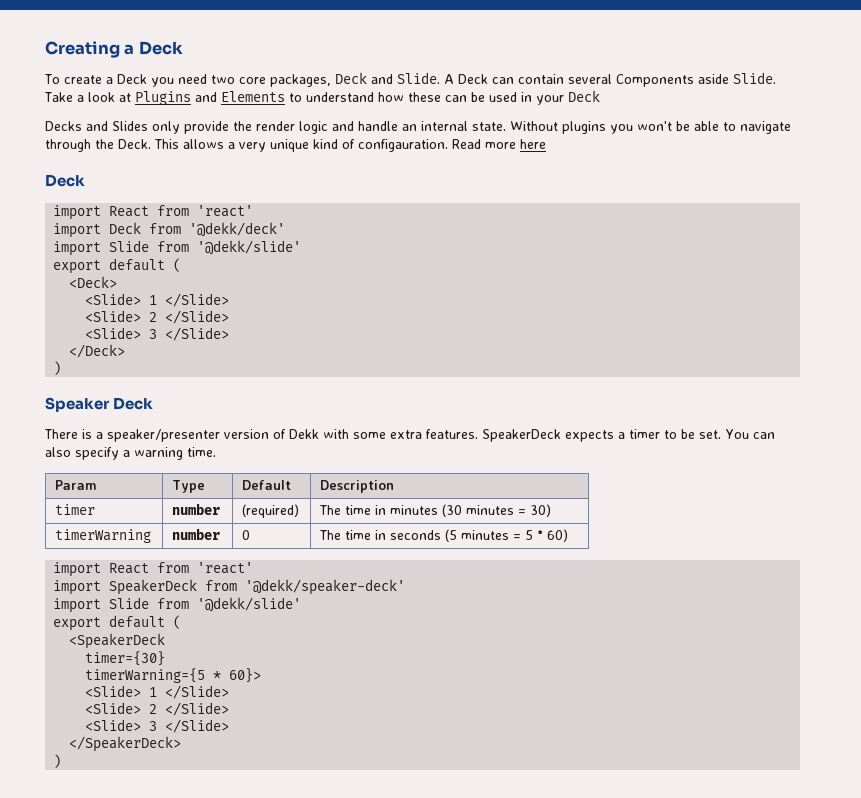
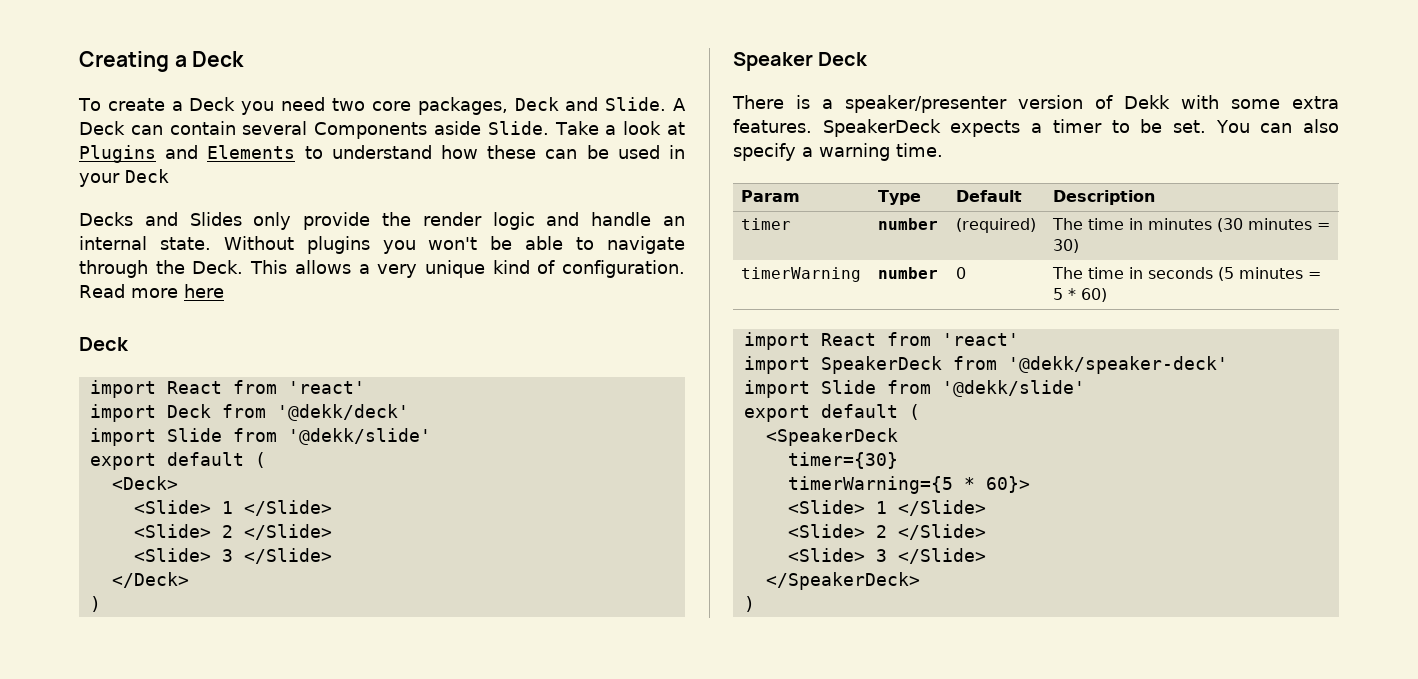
- This allows a very unique kind of configauration.
+ This allows a very unique kind of configuration.

